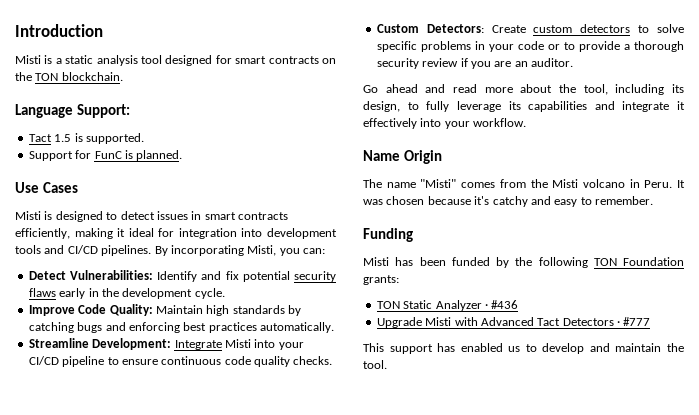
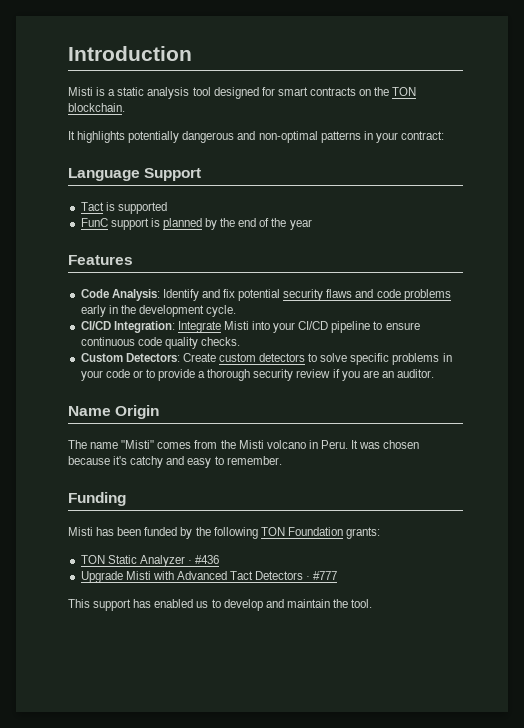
+ It highlights potentially dangerous and non-optimal patterns in your contract:
- Language Support:
- Tact 1.5 is supported.
- Support for FunC is planned.
- Use Cases
- Misti is designed to detect issues in smart contracts efficiently, making it ideal for integration into development tools and CI/CD pipelines. By incorporating Misti, you can:
- Detect Vulnerabilities: Identify and fix potential security flaws early in the development cycle.
+ Language Support
+ Tact is supported
+ FunC support is planned by the end of the year
+ Features
+ Code Analysis: Identify and fix potential security flaws and code problems early in the development cycle.
- Improve Code Quality: Maintain high standards by catching bugs and enforcing best practices automatically.
- Streamline Development: Integrate Misti into your CI/CD pipeline to ensure continuous code quality checks.
+ CI/CD Integration: Integrate Misti into your CI/CD pipeline to ensure continuous code quality checks.
- Go ahead and read more about the tool, including its design, to fully leverage its capabilities and integrate it effectively into your workflow.

